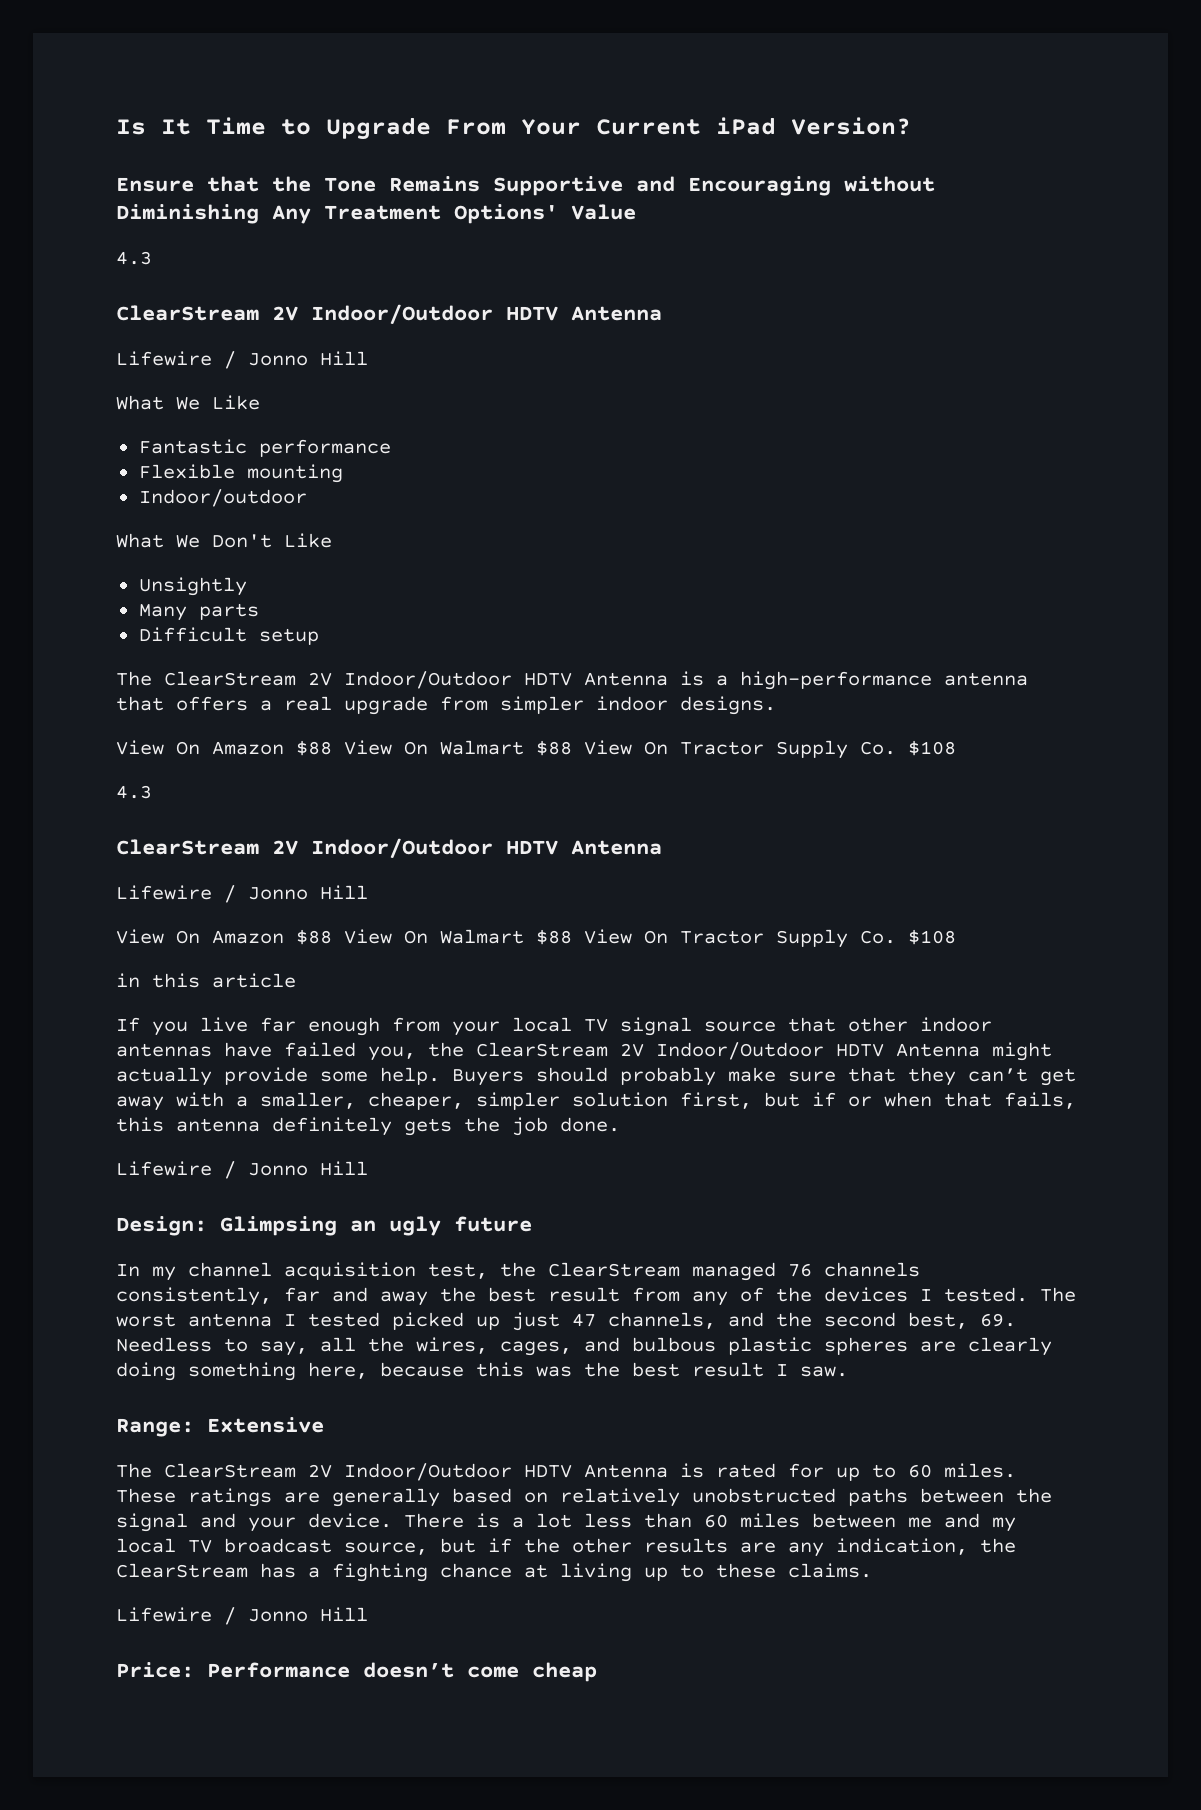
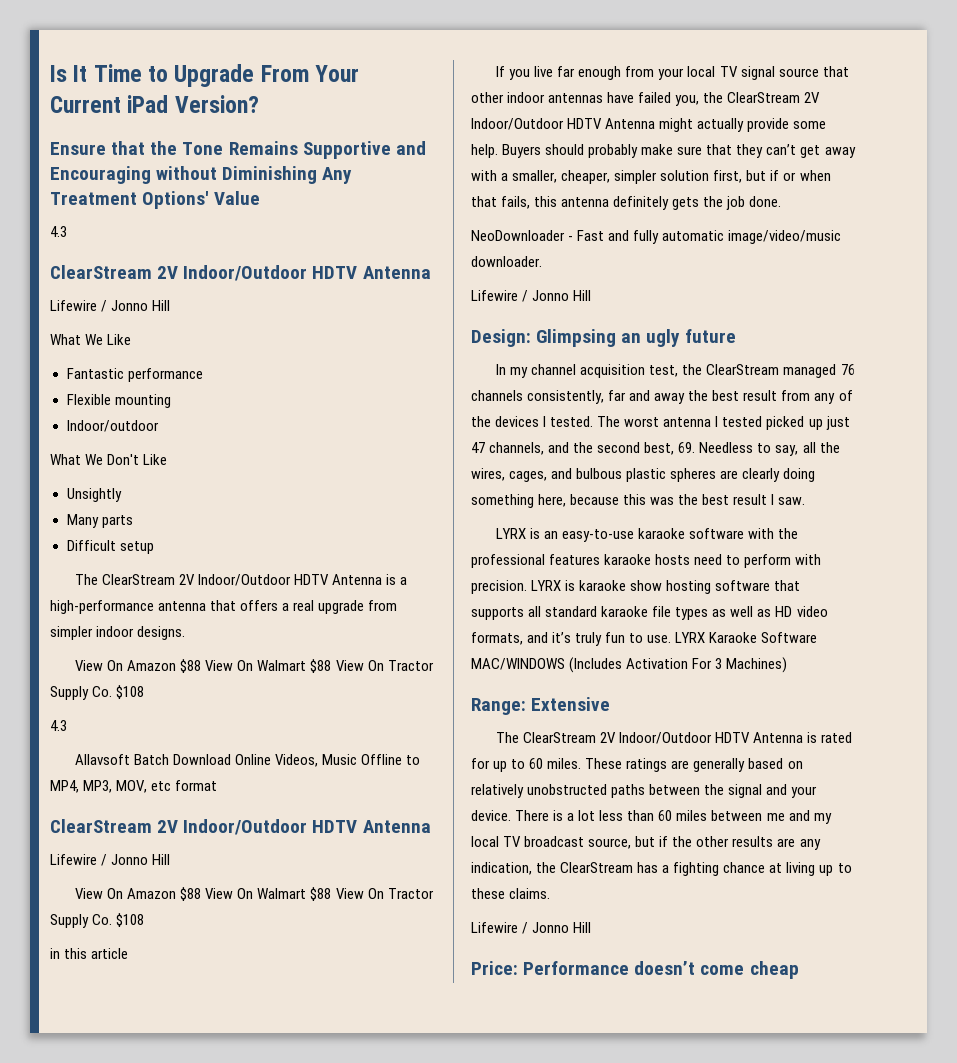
+ Allavsoft Batch Download Online Videos, Music Offline to MP4, MP3, MOV, etc format
+ NeoDownloader - Fast and fully automatic image/video/music downloader.
+ LYRX is an easy-to-use karaoke software with the professional features karaoke hosts need to perform with precision. LYRX is karaoke show hosting software that supports all standard karaoke file types as well as HD video formats, and it’s truly fun to use. LYRX Karaoke Software MAC/WINDOWS (Includes Activation For 3 Machines)

